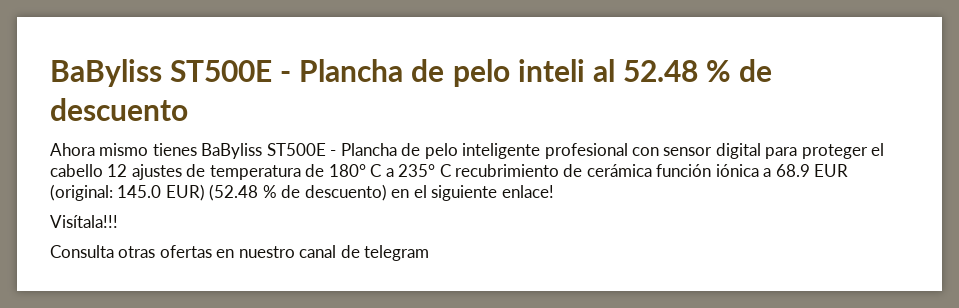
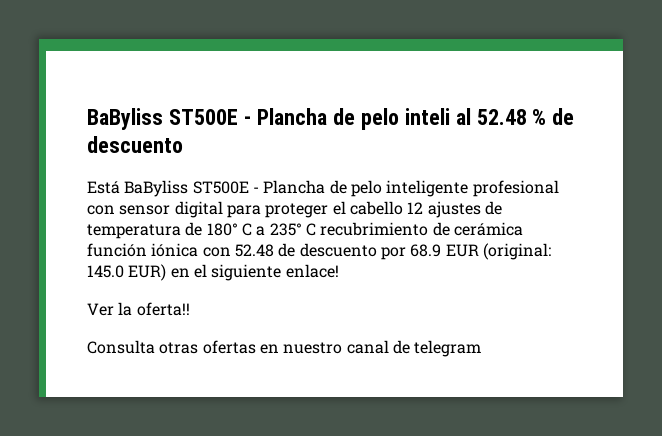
- Ahora mismo tienes BaByliss ST500E - Plancha de pelo inteligente profesional con sensor digital para proteger el cabello 12 ajustes de temperatura de 180° C a 235° C recubrimiento de cerámica función iónica a 68.9 EUR (original: 145.0 EUR) (52.48 % de descuento) en el siguiente enlace!
+ Está BaByliss ST500E - Plancha de pelo inteligente profesional con sensor digital para proteger el cabello 12 ajustes de temperatura de 180° C a 235° C recubrimiento de cerámica función iónica con 52.48 de descuento por 68.9 EUR (original: 145.0 EUR) en el siguiente enlace!
- Visítala!!!
+ Ver la oferta!!

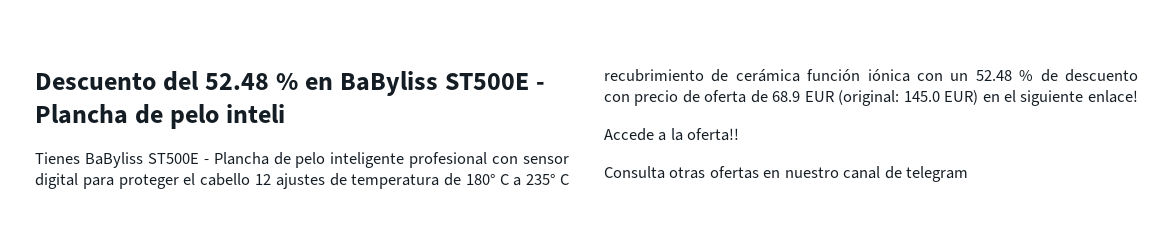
- BaByliss ST500E - Plancha de pelo inteli al 52.48 % de descuento
- Está BaByliss ST500E - Plancha de pelo inteligente profesional con sensor digital para proteger el cabello 12 ajustes de temperatura de 180° C a 235° C recubrimiento de cerámica función iónica con 52.48 de descuento por 68.9 EUR (original: 145.0 EUR) en el siguiente enlace!
+ Descuento del 52.48 % en BaByliss ST500E - Plancha de pelo inteli
+ Tienes BaByliss ST500E - Plancha de pelo inteligente profesional con sensor digital para proteger el cabello 12 ajustes de temperatura de 180° C a 235° C recubrimiento de cerámica función iónica con un 52.48 % de descuento con precio de oferta de 68.9 EUR (original: 145.0 EUR) en el siguiente enlace!
- Ver la oferta!!
+ Accede a la oferta!!

